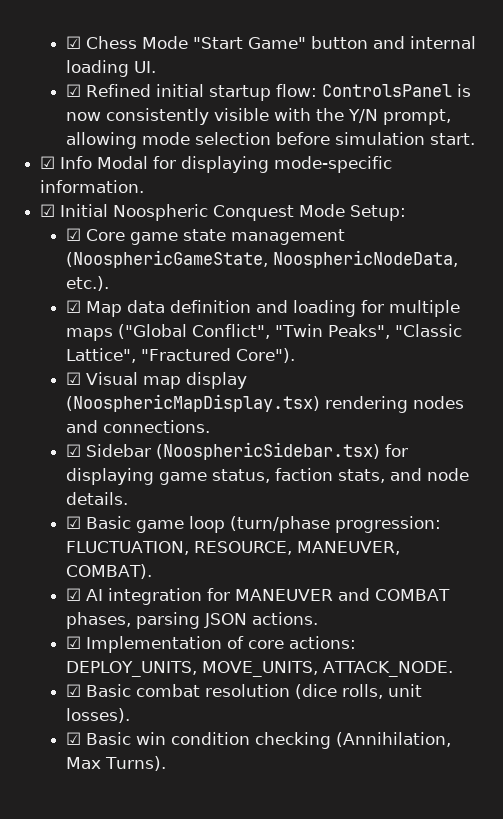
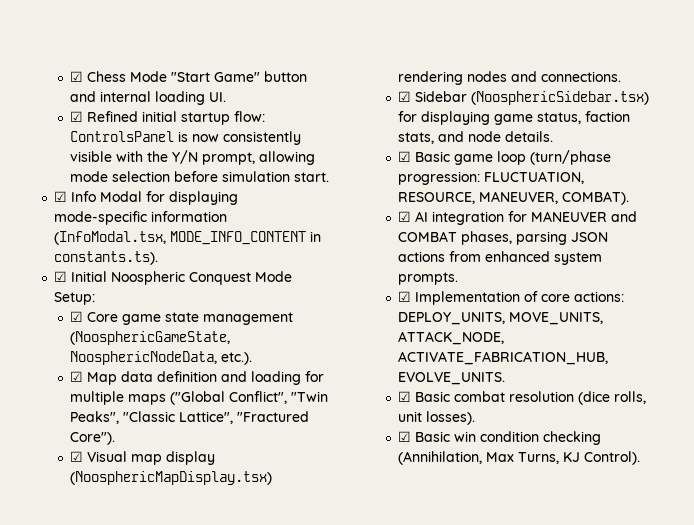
- ☑ Info Modal for displaying mode-specific information.
+ ☑ Info Modal for displaying mode-specific information (InfoModal.tsx, MODE_INFO_CONTENT in constants.ts).
- ☑ AI integration for MANEUVER and COMBAT phases, parsing JSON actions.
+ ☑ AI integration for MANEUVER and COMBAT phases, parsing JSON actions from enhanced system prompts.
- ☑ Implementation of core actions: DEPLOY_UNITS, MOVE_UNITS, ATTACK_NODE.
+ ☑ Implementation of core actions: DEPLOY_UNITS, MOVE_UNITS, ATTACK_NODE, ACTIVATE_FABRICATION_HUB, EVOLVE_UNITS.
- ☑ Basic win condition checking (Annihilation, Max Turns).
+ ☑ Basic win condition checking (Annihilation, Max Turns, KJ Control).

